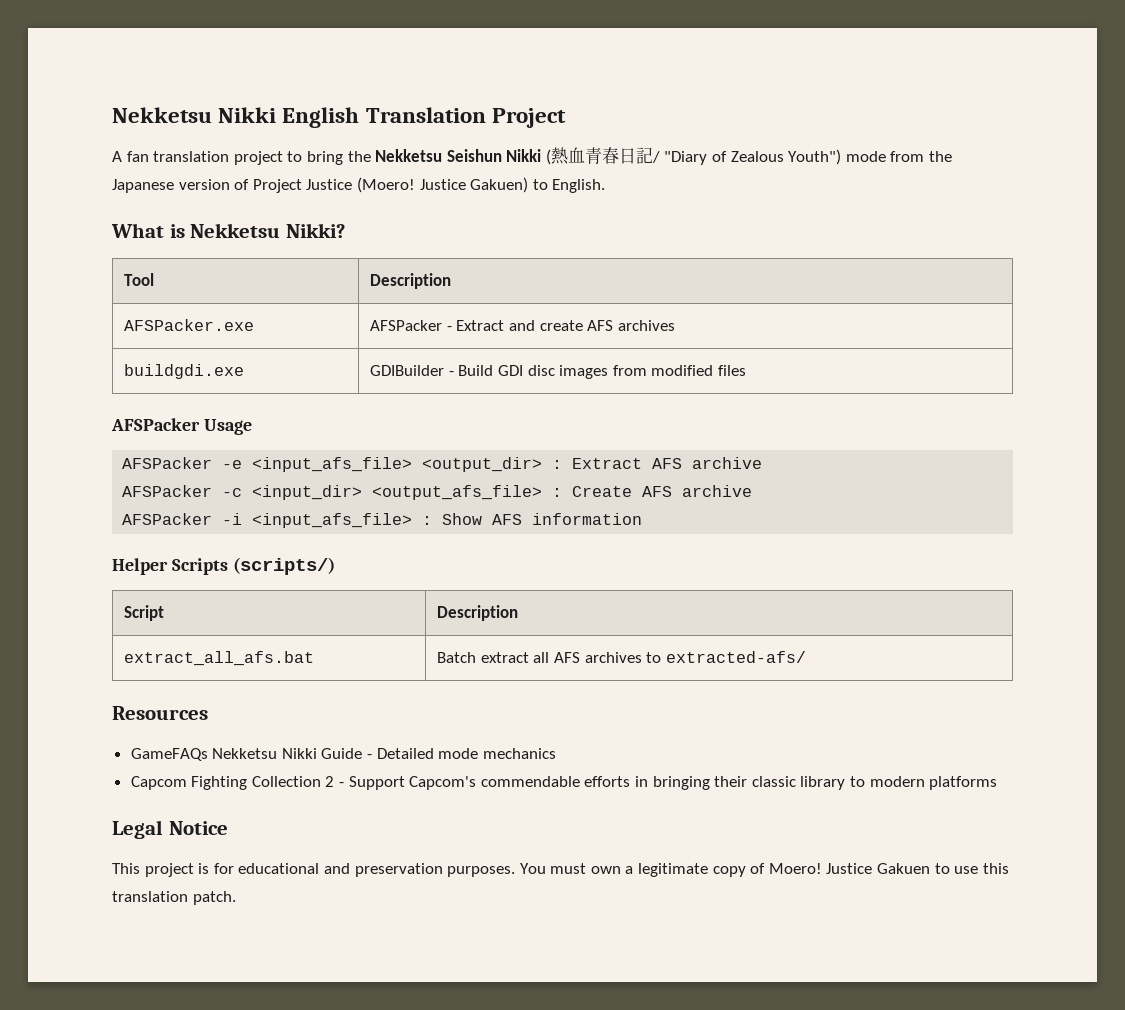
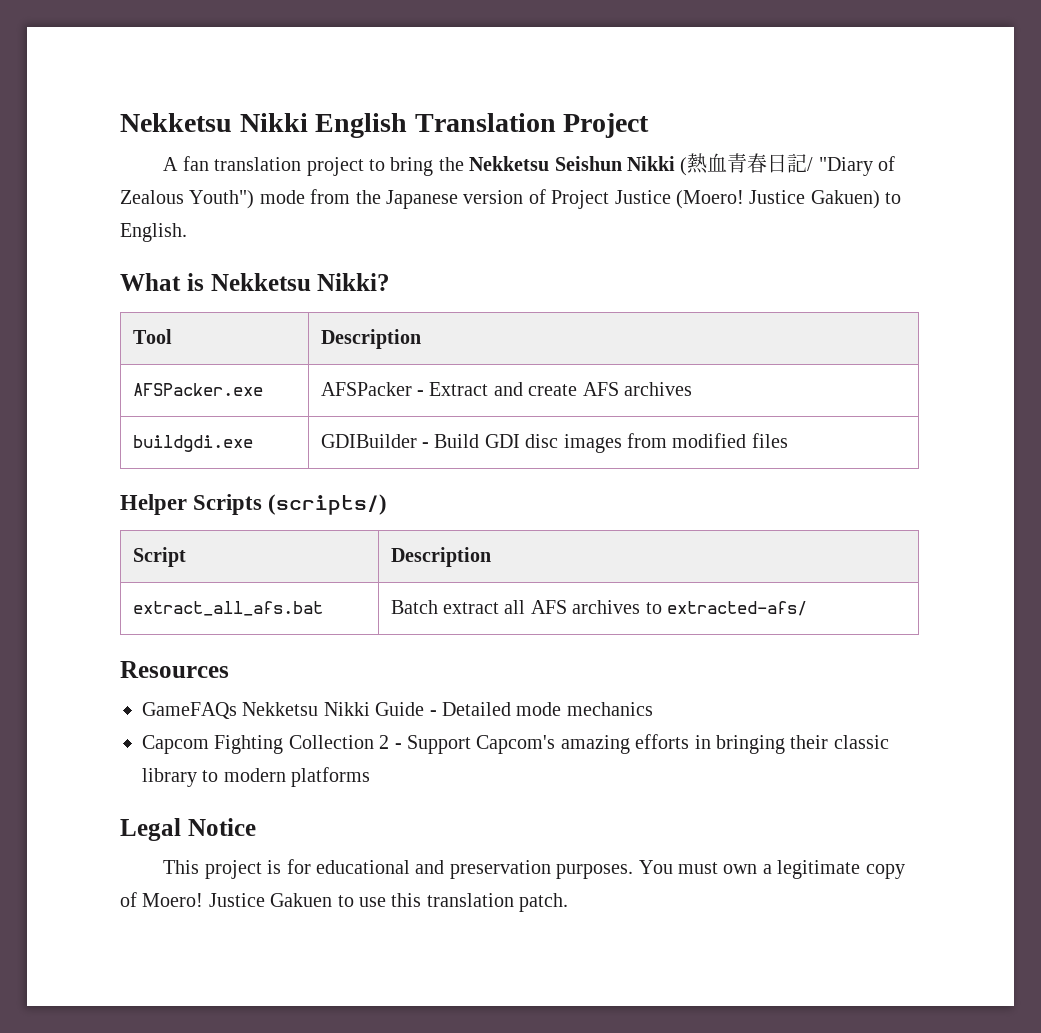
- AFSPacker Usage
- AFSPacker -e <input_afs_file> <output_dir> : Extract AFS archive
- AFSPacker -c <input_dir> <output_afs_file> : Create AFS archive
- AFSPacker -i <input_afs_file> : Show AFS information
- Capcom Fighting Collection 2 - Support Capcom's commendable efforts in bringing their classic library to modern platforms
+ Capcom Fighting Collection 2 - Support Capcom's amazing efforts in bringing their classic library to modern platforms

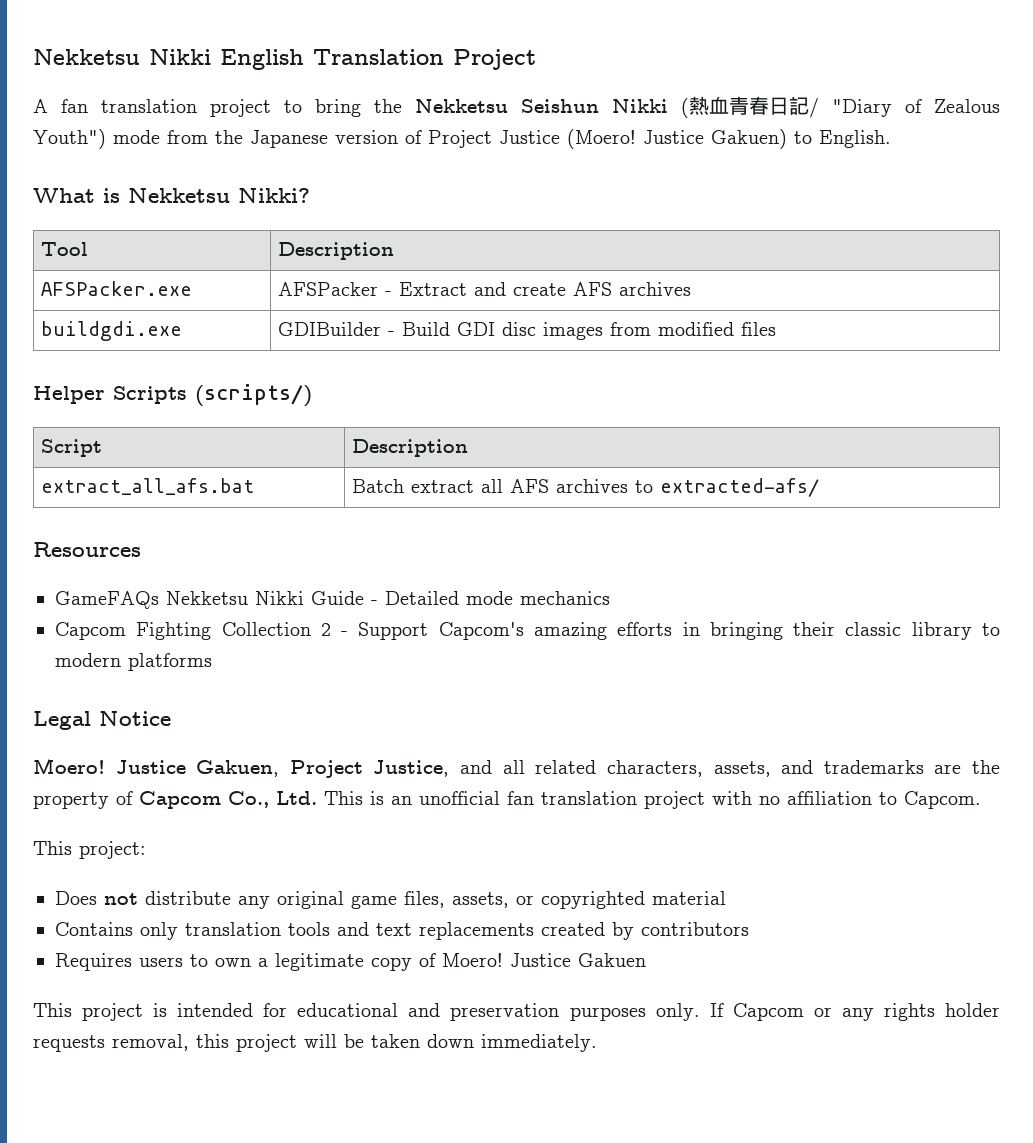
- This project is for educational and preservation purposes. You must own a legitimate copy of Moero!
+ Moero! Justice Gakuen, Project Justice, and all related characters, assets, and trademarks are the property of Capcom Co., Ltd. This is an unofficial fan translation project with no affiliation to Capcom.
+ This project:
+ Does not distribute any original game files, assets, or copyrighted material
+ Contains only translation tools and text replacements created by contributors
+ Requires users to own a legitimate copy of Moero!
- Justice Gakuen to use this translation patch.
+ Justice Gakuen
+ This project is intended for educational and preservation purposes only. If Capcom or any rights holder requests removal, this project will be taken down immediately.

